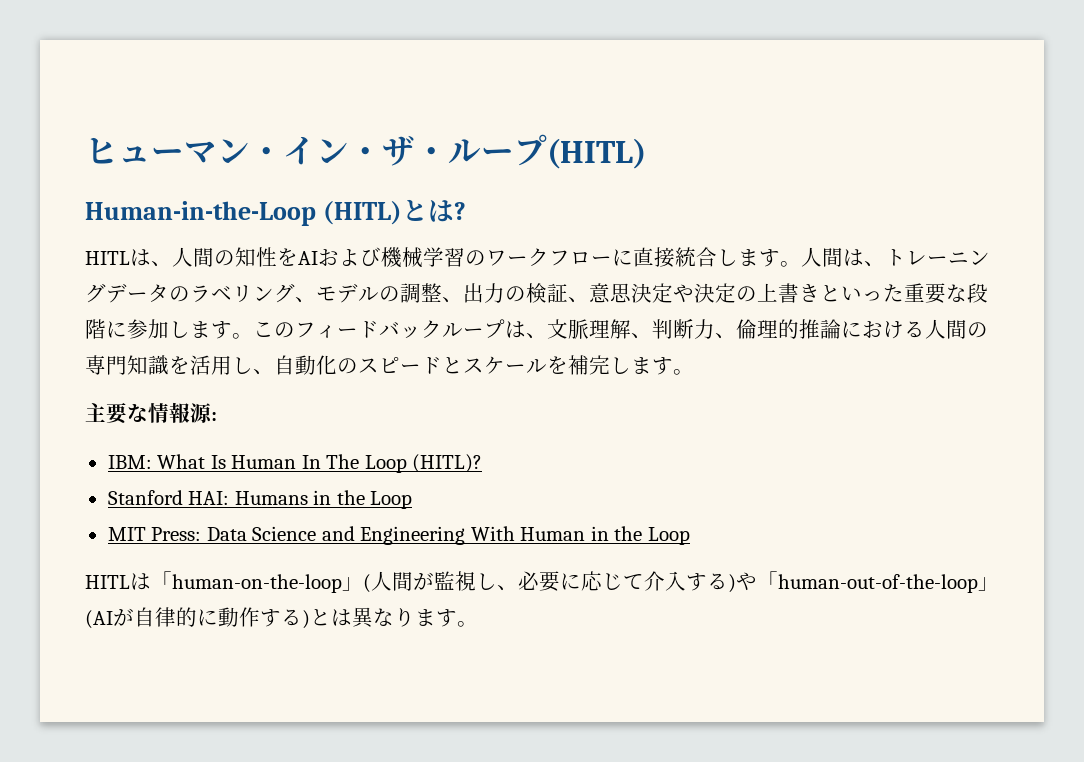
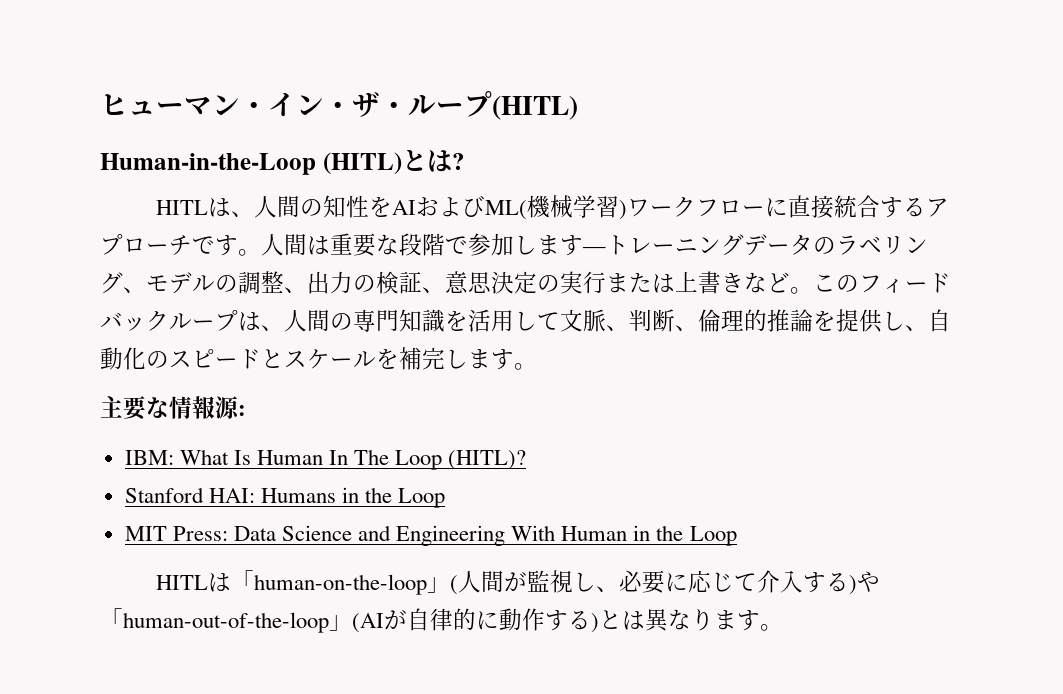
- HITLは、人間の知性をAIおよび機械学習のワークフローに直接統合します。人間は、トレーニングデータのラベリング、モデルの調整、出力の検証、意思決定や決定の上書きといった重要な段階に参加します。
+ HITLは、人間の知性をAIおよびML(機械学習)ワークフローに直接統合するアプローチです。人間は重要な段階で参加します—トレーニングデータのラベリング、モデルの調整、出力の検証、意思決定の実行または上書きなど。
- このフィードバックループは、文脈理解、判断力、倫理的推論における人間の専門知識を活用し、自動化のスピードとスケールを補完します。
+ このフィードバックループは、人間の専門知識を活用して文脈、判断、倫理的推論を提供し、自動化のスピードとスケールを補完します。

